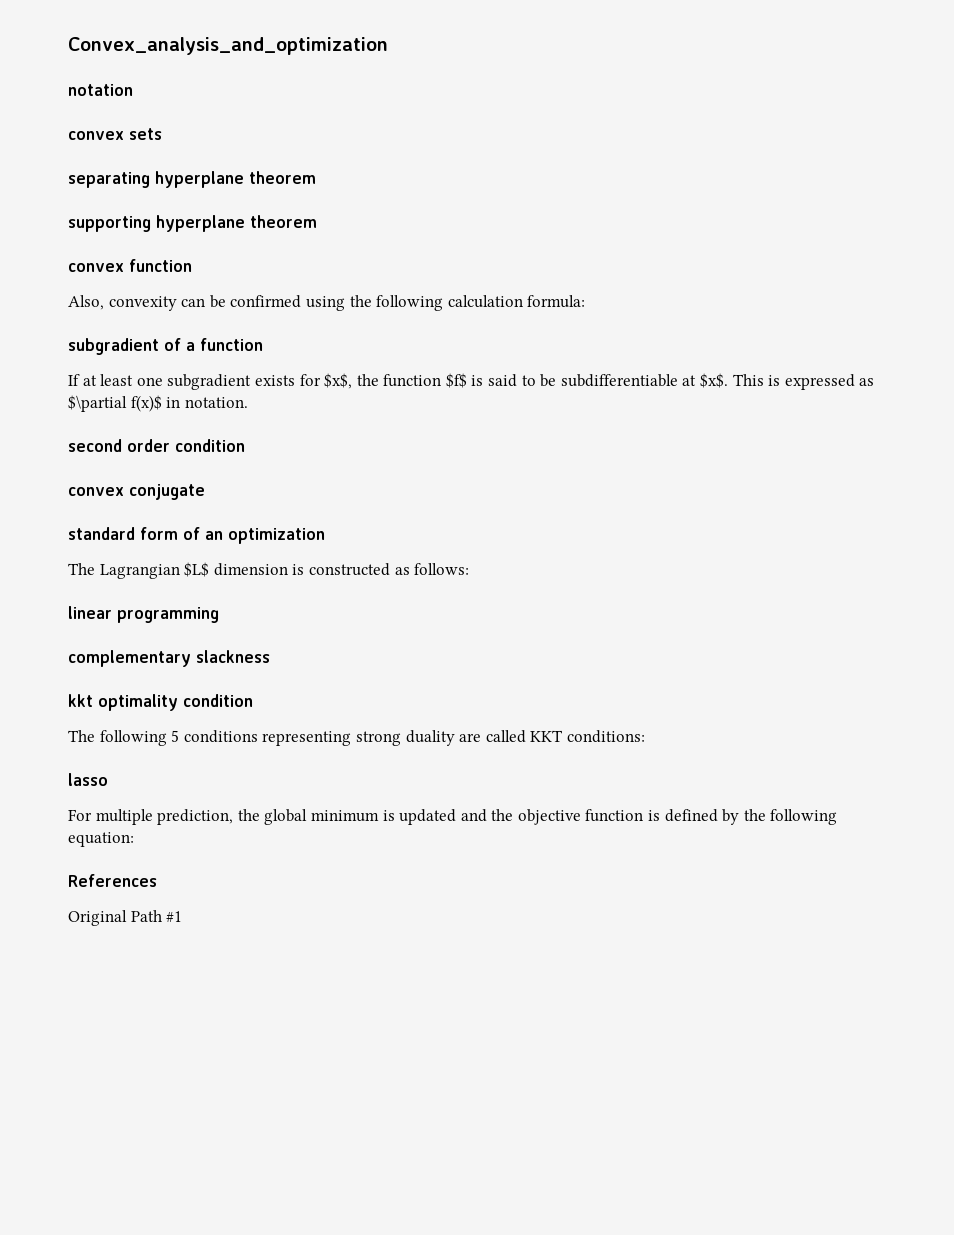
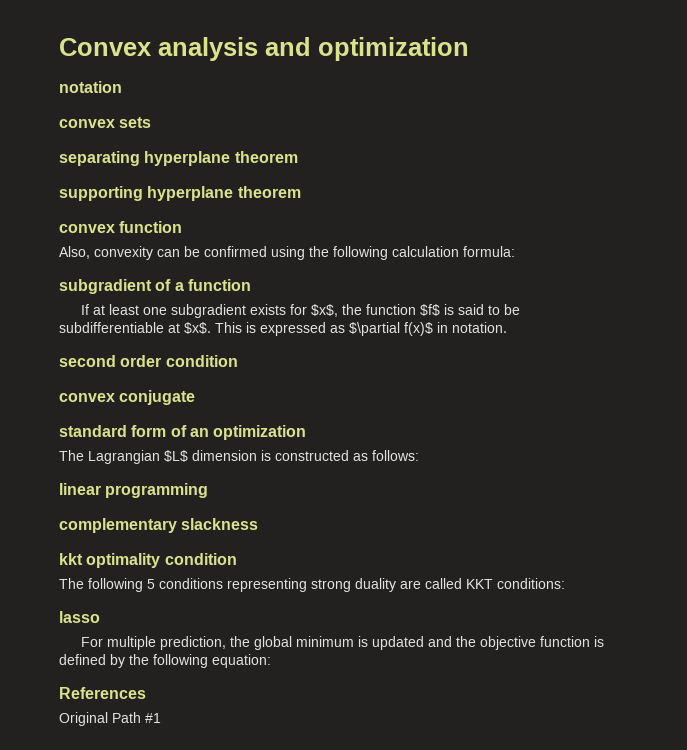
- Convex_analysis_and_optimization
+ Convex analysis and optimization

